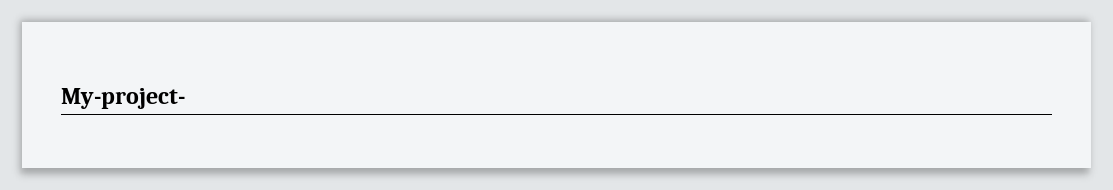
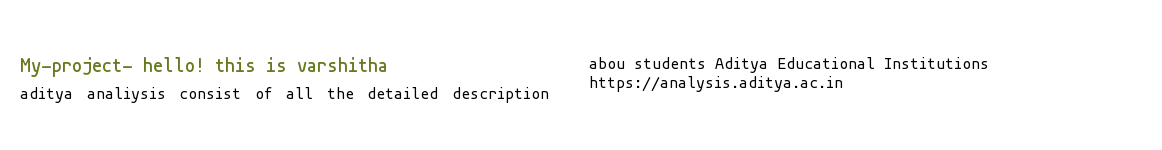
- My-project-
+ My-project- hello! this is varshitha
+ aditya analiysis consist of all the detailed description abou students Aditya Educational Institutions https://analysis.aditya.ac.in

